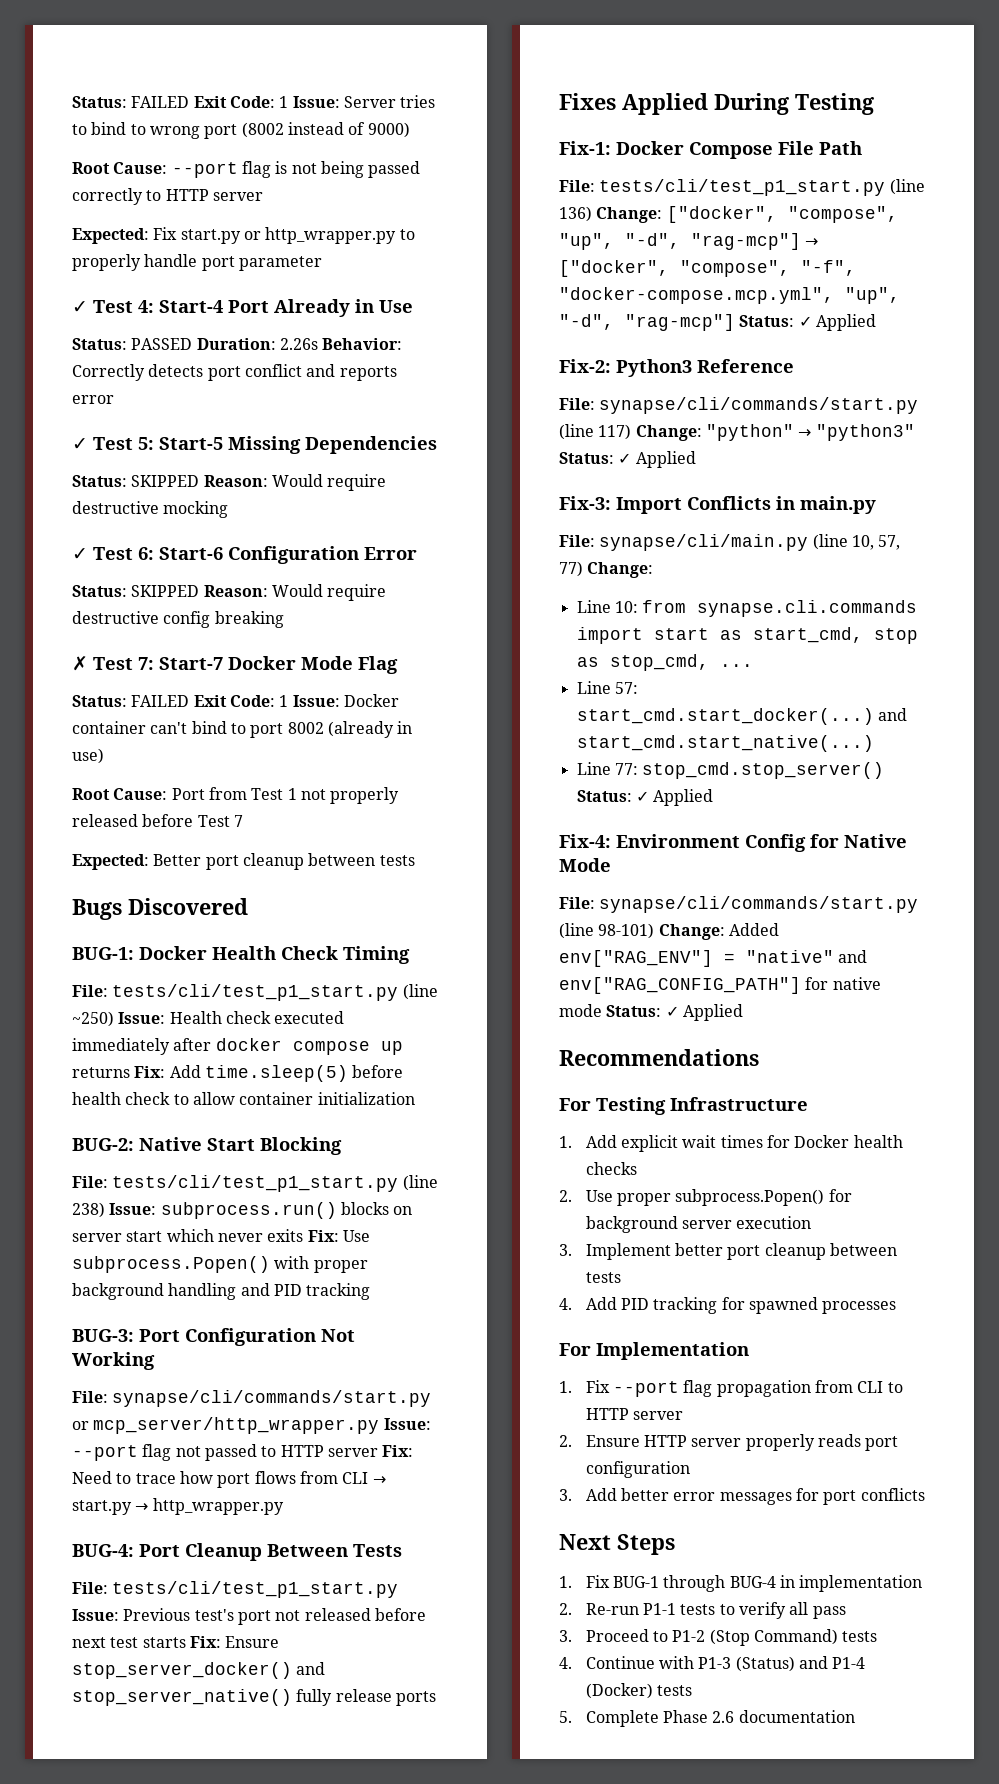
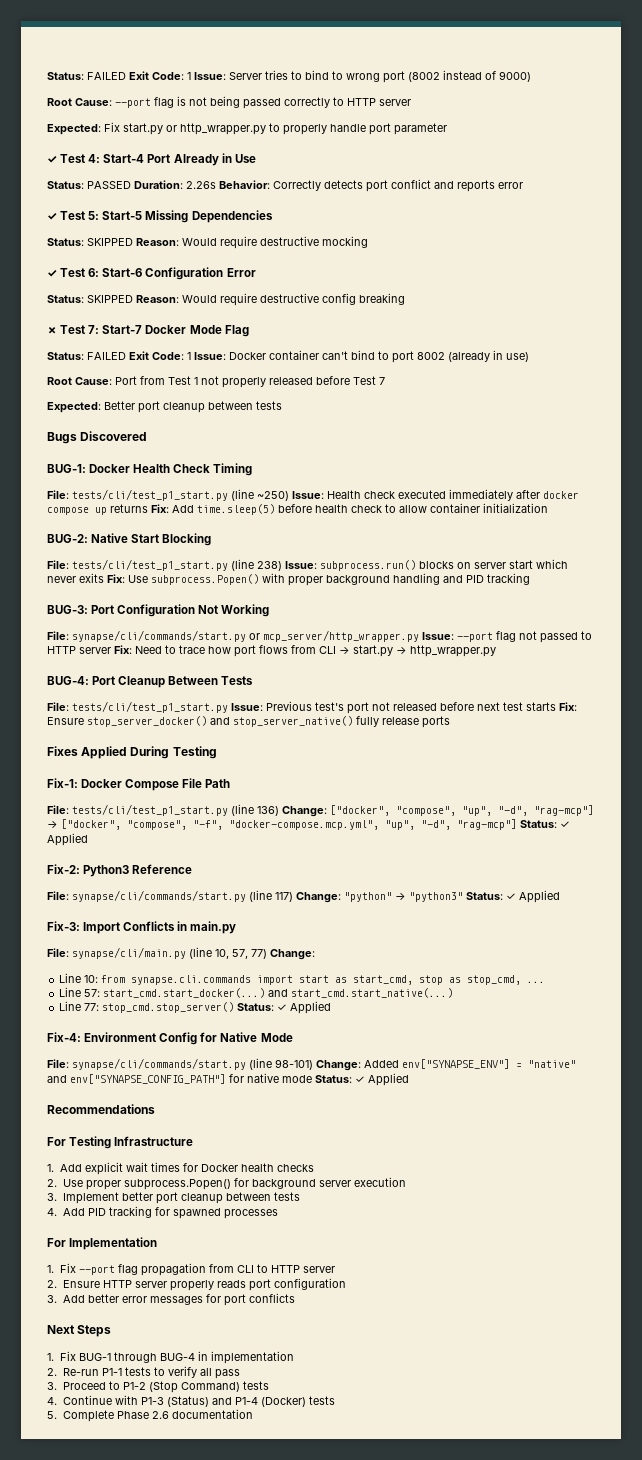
- File: synapse/cli/commands/start.py (line 98-101) Change: Added env["RAG_ENV"] = "native" and env["RAG_CONFIG_PATH"] for native mode Status: ✓ Applied
+ File: synapse/cli/commands/start.py (line 98-101) Change: Added env["SYNAPSE_ENV"] = "native" and env["SYNAPSE_CONFIG_PATH"] for native mode Status: ✓ Applied

